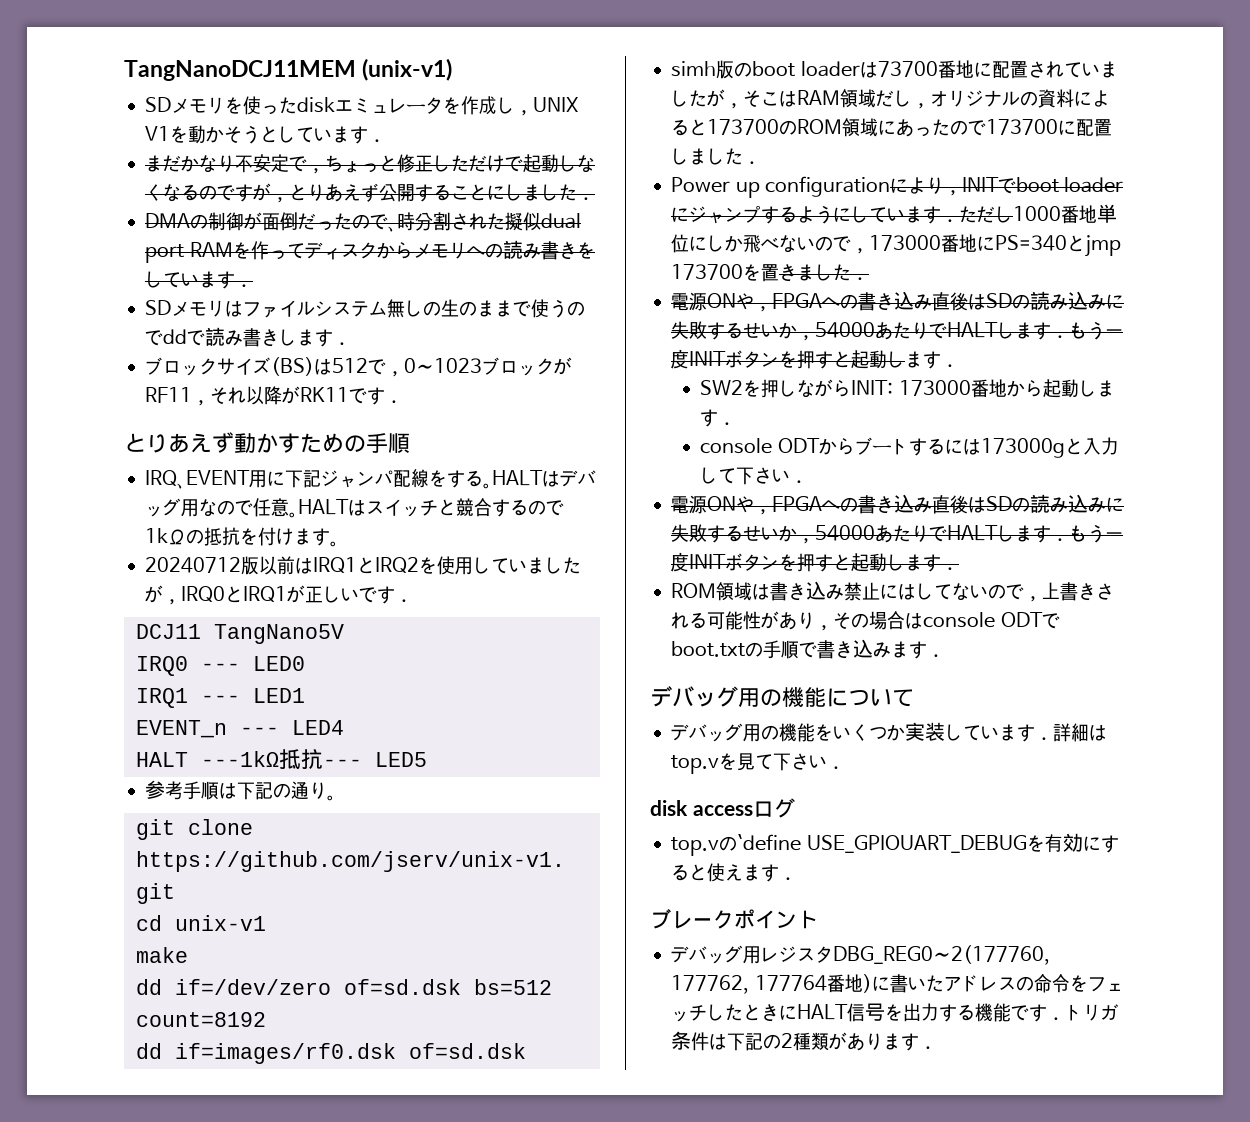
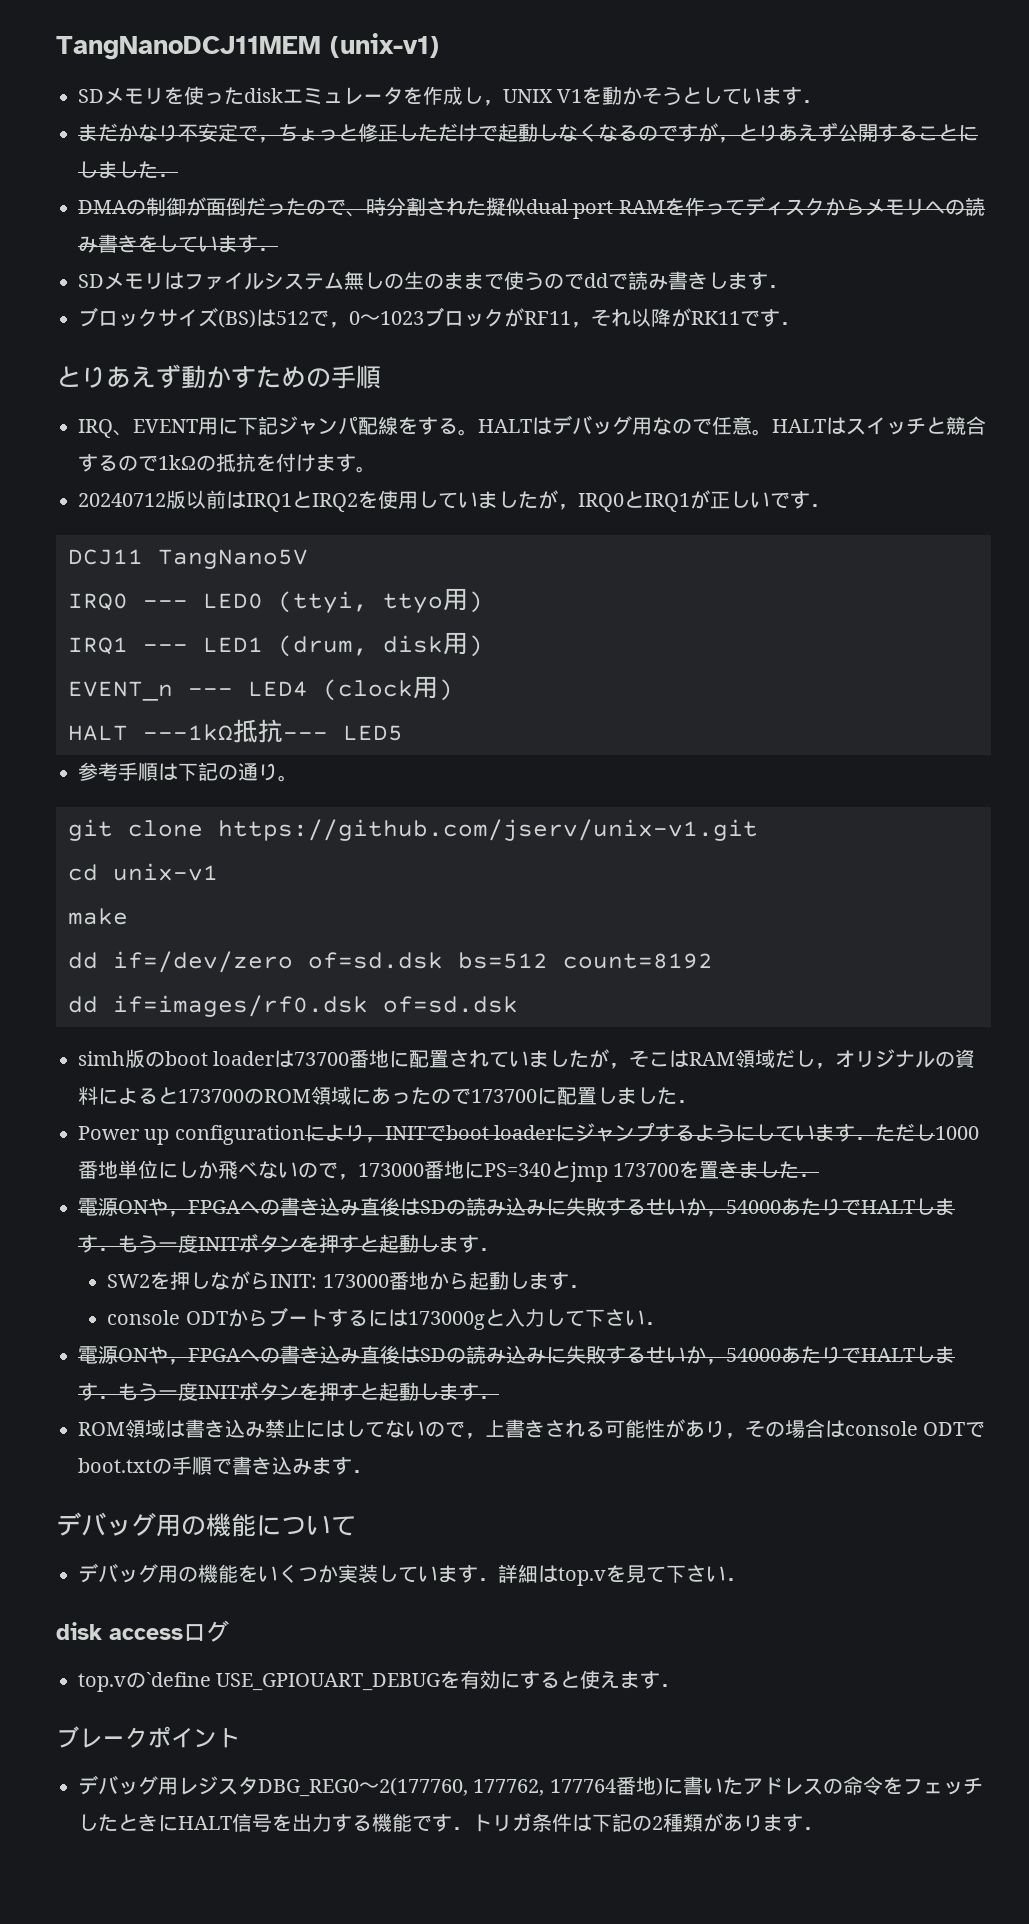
- IRQ0 --- LED0
+ IRQ0 --- LED0 (ttyi, ttyo用)
- IRQ1 --- LED1
+ IRQ1 --- LED1 (drum, disk用)
- EVENT_n --- LED4
+ EVENT_n --- LED4 (clock用)

